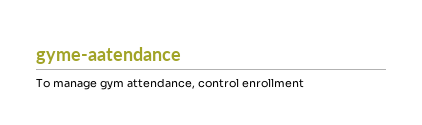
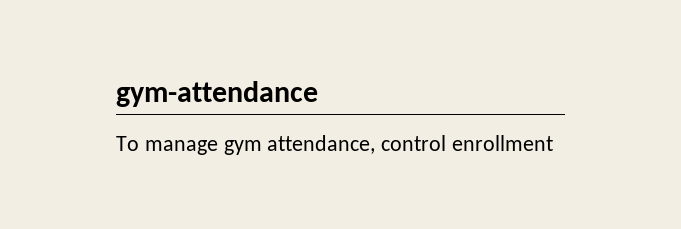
- gyme-aatendance
+ gym-attendance

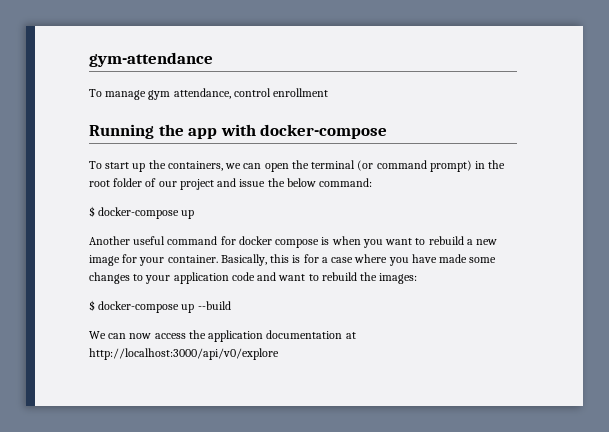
+ Running the app with docker-compose
+ To start up the containers, we can open the terminal (or command prompt) in the root folder of our project and issue the below command:
+ $ docker-compose up
+ Another useful command for docker compose is when you want to rebuild a new image for your container. Basically, this is for a case where you have made some changes to your application code and want to rebuild the images:
+ $ docker-compose up --build
+ We can now access the application documentation at http://localhost:3000/api/v0/explore

